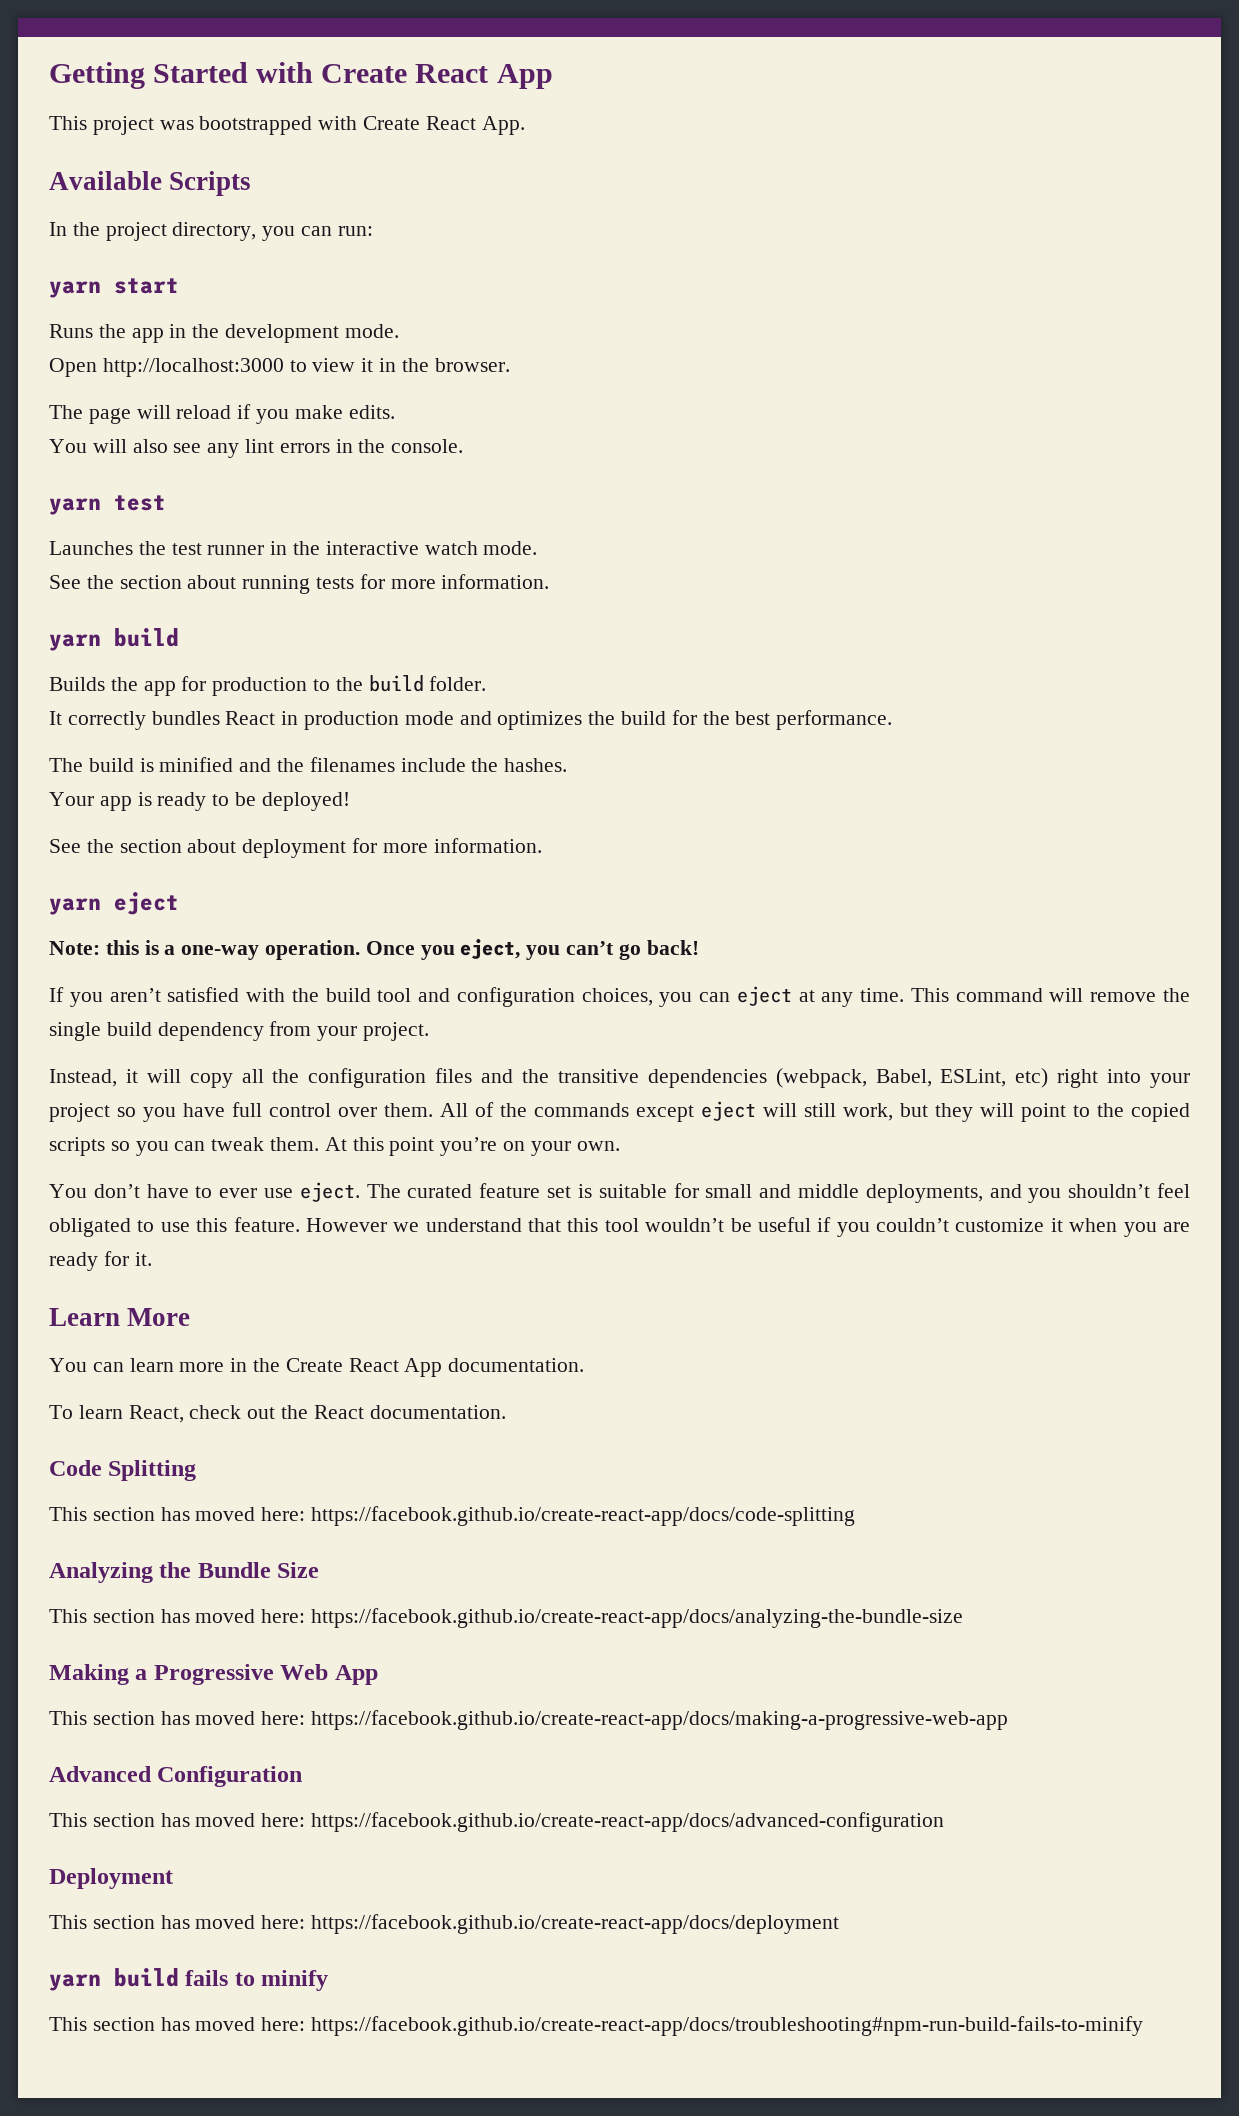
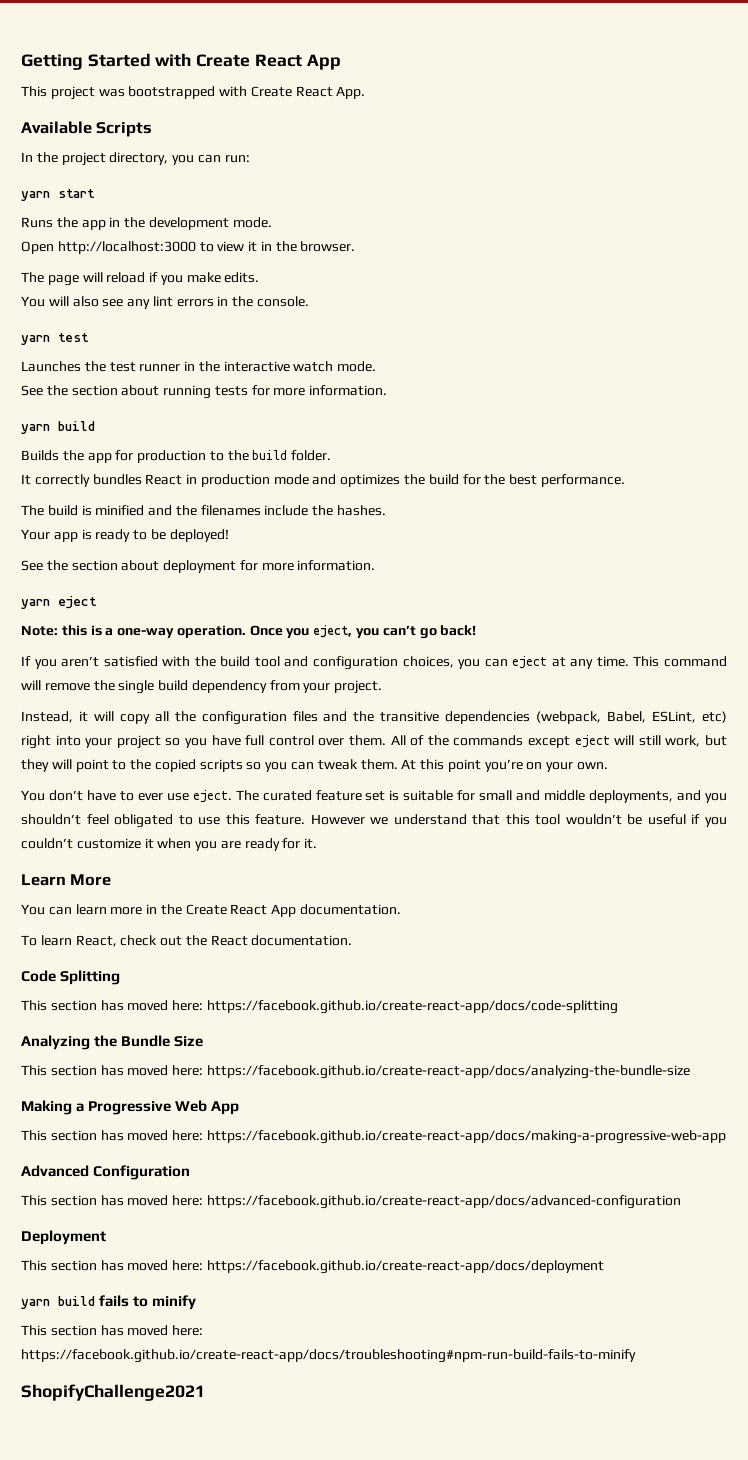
+ ShopifyChallenge2021

